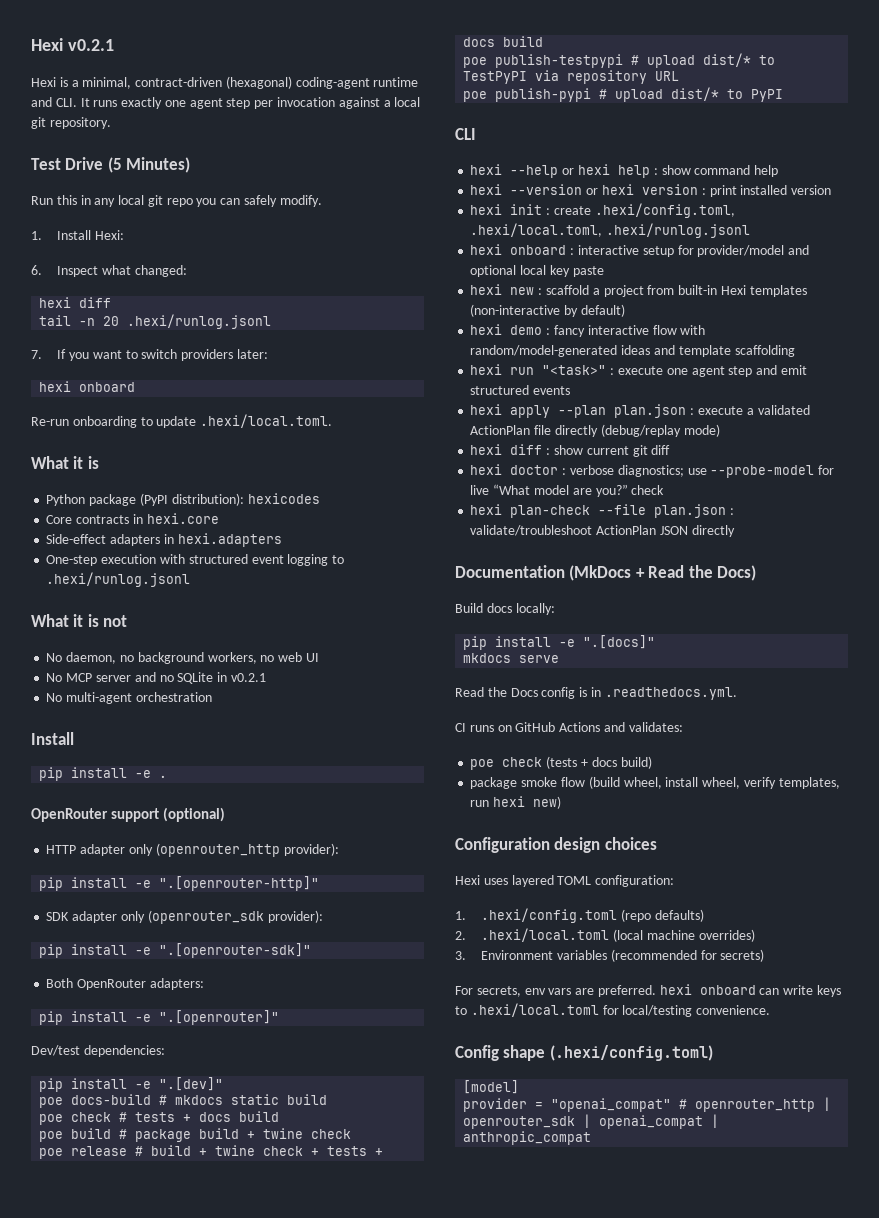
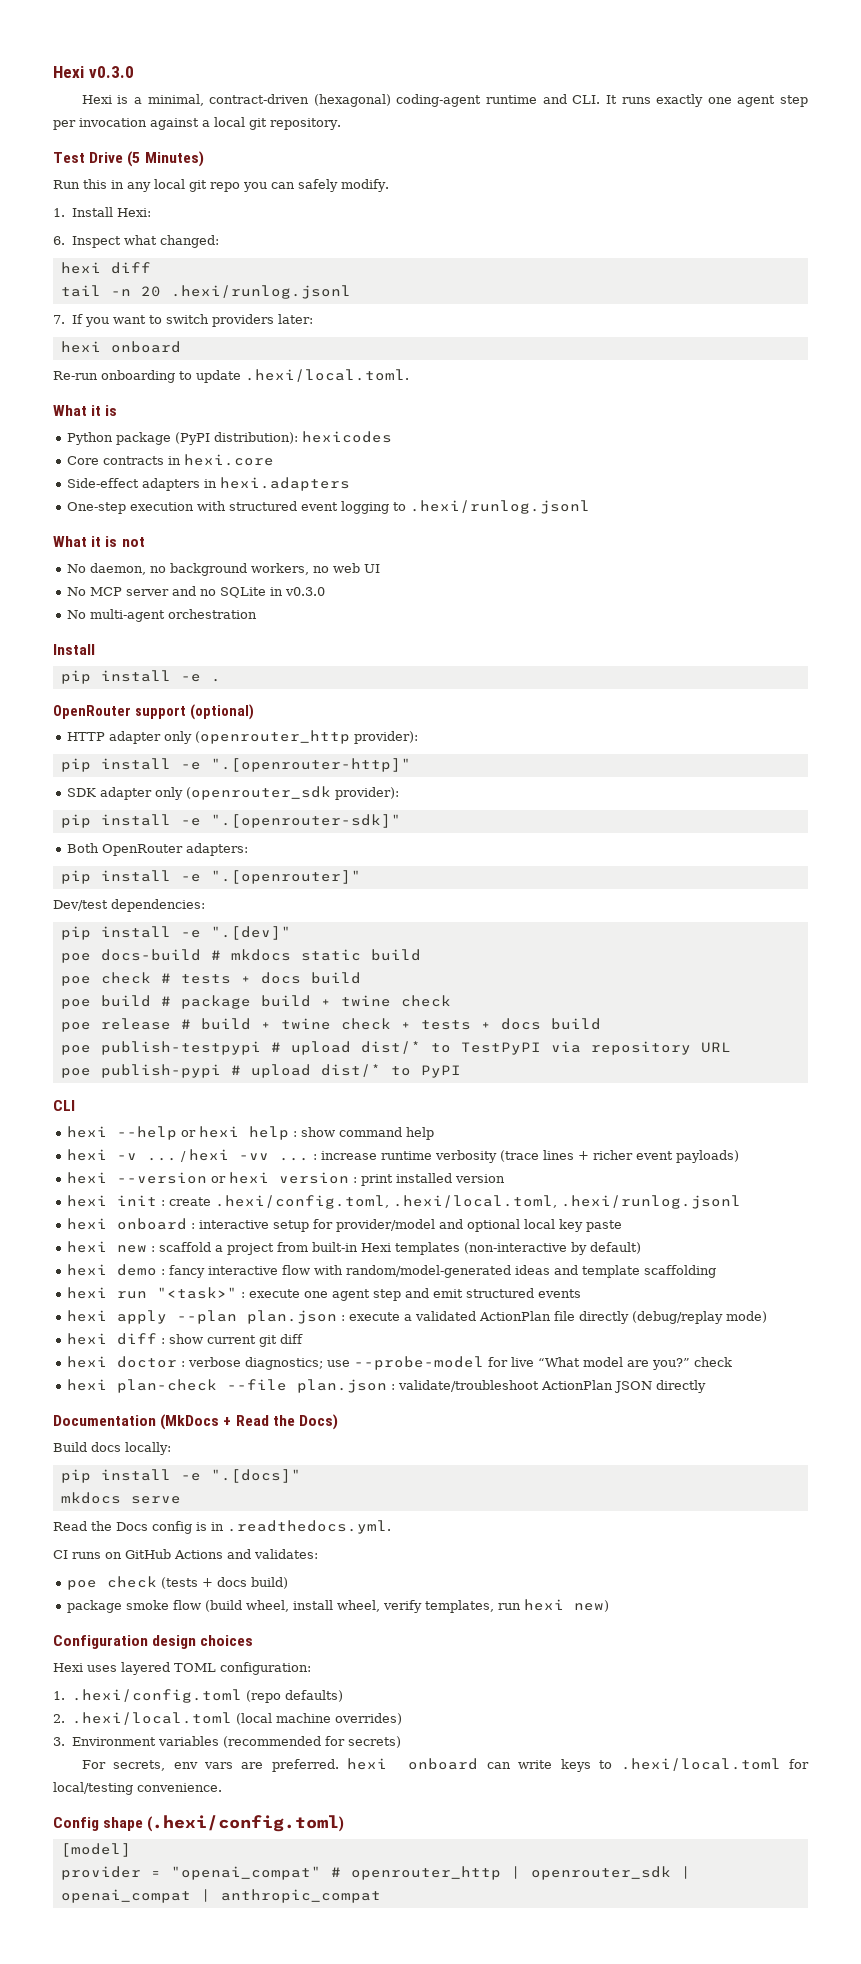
- Hexi v0.2.1
+ Hexi v0.3.0
- No MCP server and no SQLite in v0.2.1
+ No MCP server and no SQLite in v0.3.0
+ hexi -v ... / hexi -vv ... : increase runtime verbosity (trace lines + richer event payloads)

